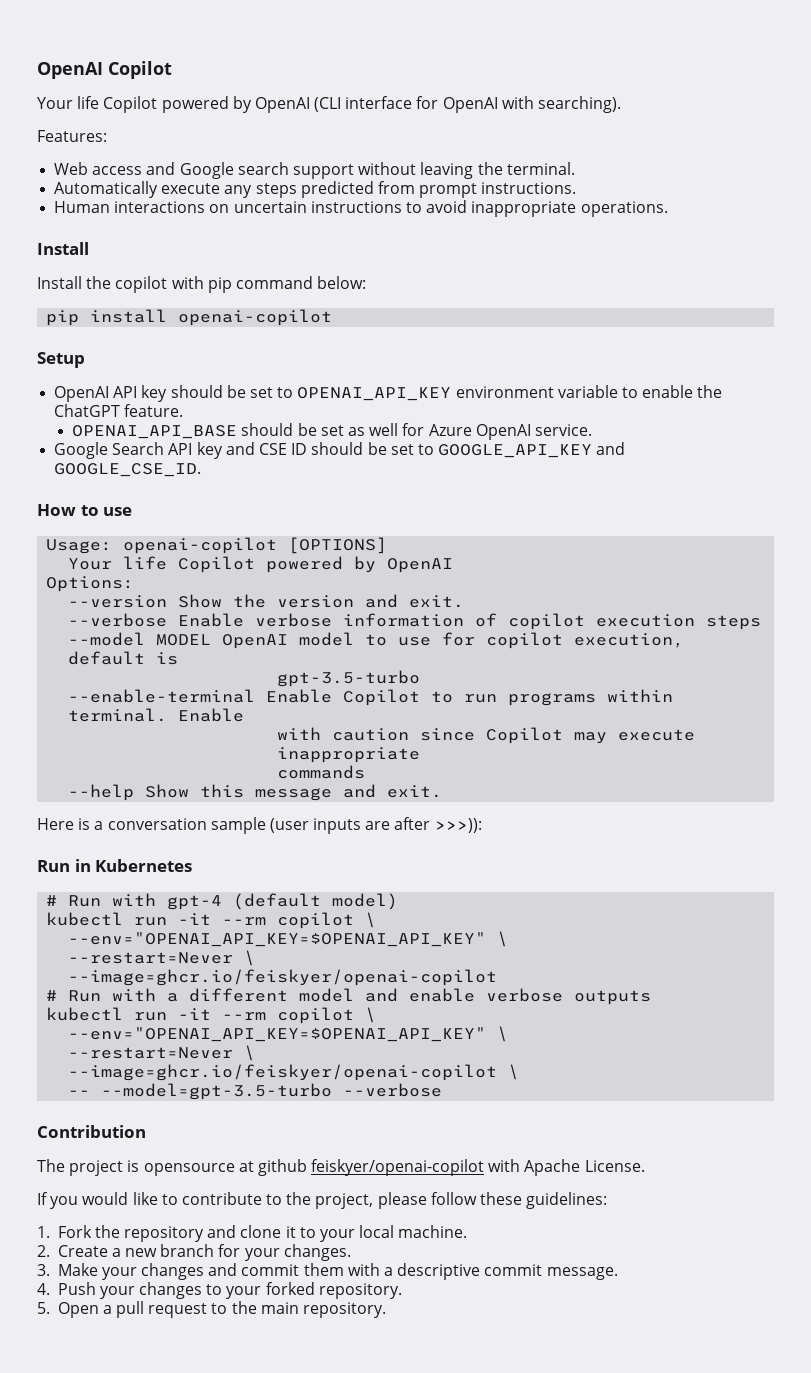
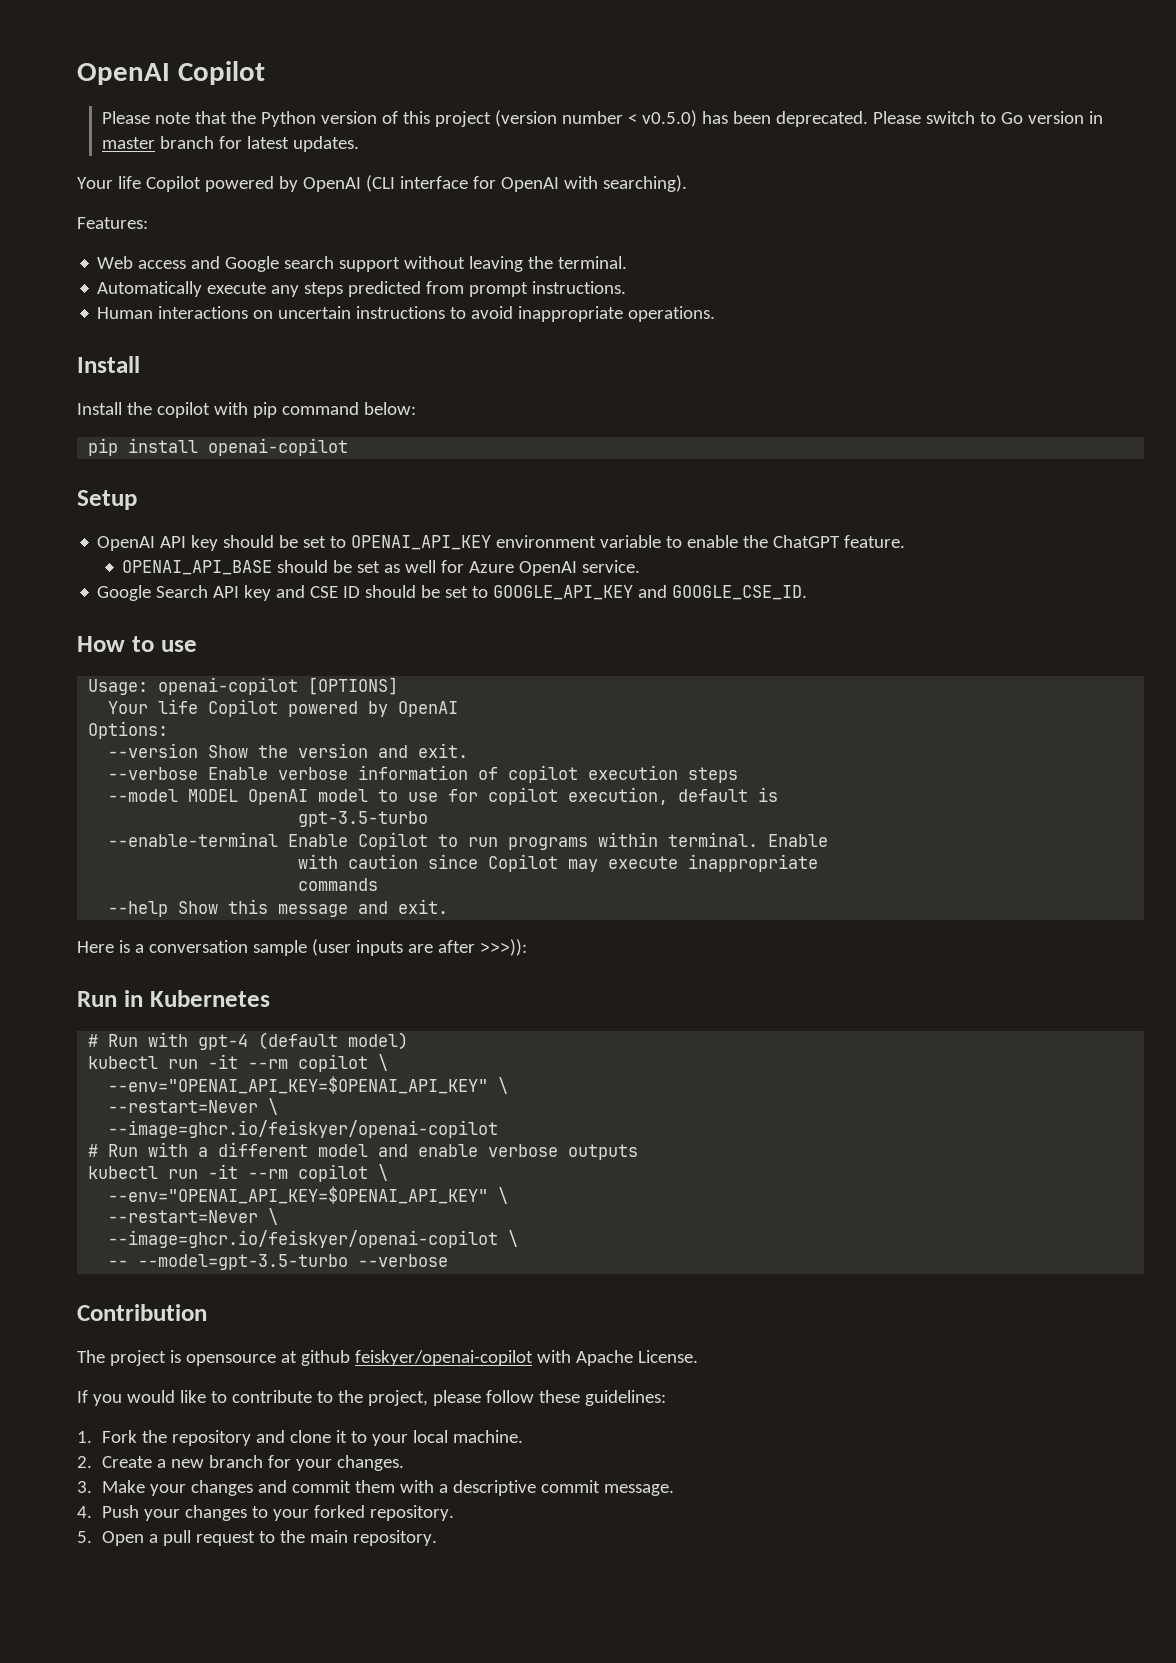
+ Please note that the Python version of this project (version number < v0.5.0) has been deprecated. Please switch to Go version in master branch for latest updates.

